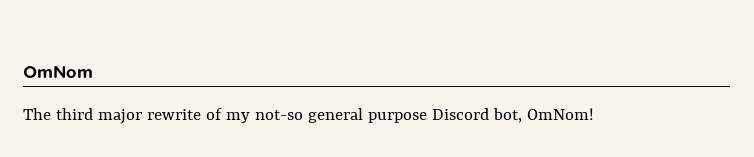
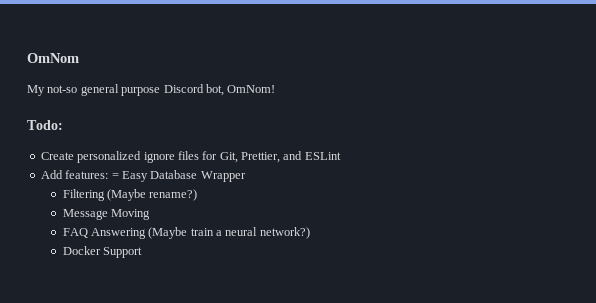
- The third major rewrite of my not-so general purpose Discord bot, OmNom!
+ My not-so general purpose Discord bot, OmNom!
+ Todo:
+ Create personalized ignore files for Git, Prettier, and ESLint
+ Add features: = Easy Database Wrapper
+ Filtering (Maybe rename?)
+ Message Moving
+ FAQ Answering (Maybe train a neural network?)
+ Docker Support

